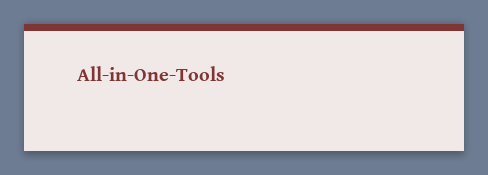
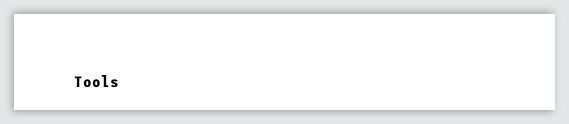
- All-in-One-Tools
+ Tools

